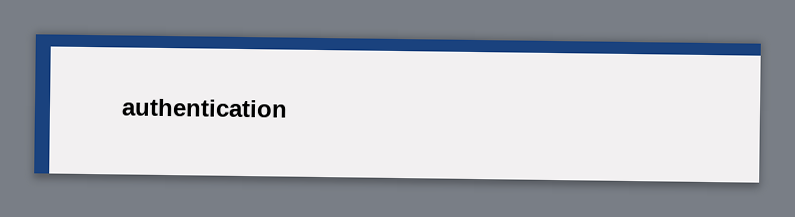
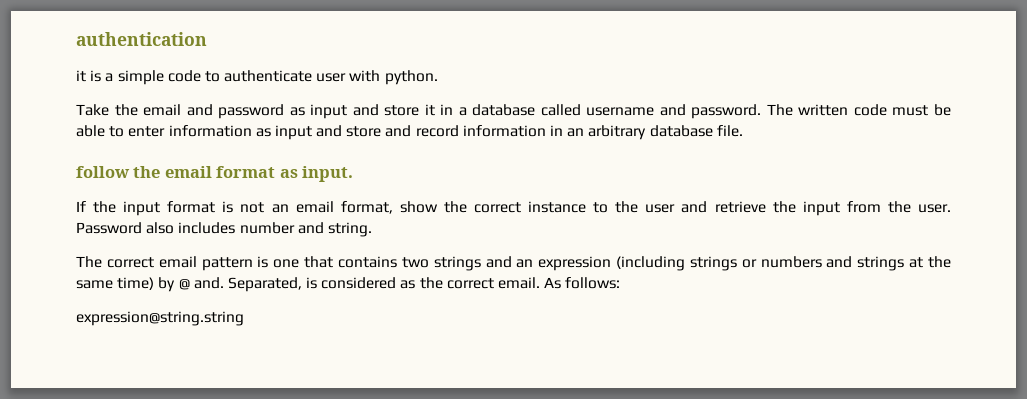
+ it is a simple code to authenticate user with python.
+ Take the email and password as input and store it in a database called username and password. The written code must be able to enter information as input and store and record information in an arbitrary database file.
+ follow the email format as input.
+ If the input format is not an email format, show the correct instance to the user and retrieve the input from the user. Password also includes number and string.
+ The correct email pattern is one that contains two strings and an expression (including strings or numbers and strings at the same time) by @ and. Separated, is considered as the correct email. As follows:
+ expression@string.string

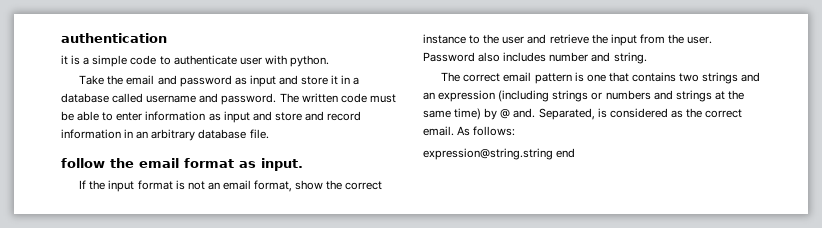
- expression@string.string
+ expression@string.string end

